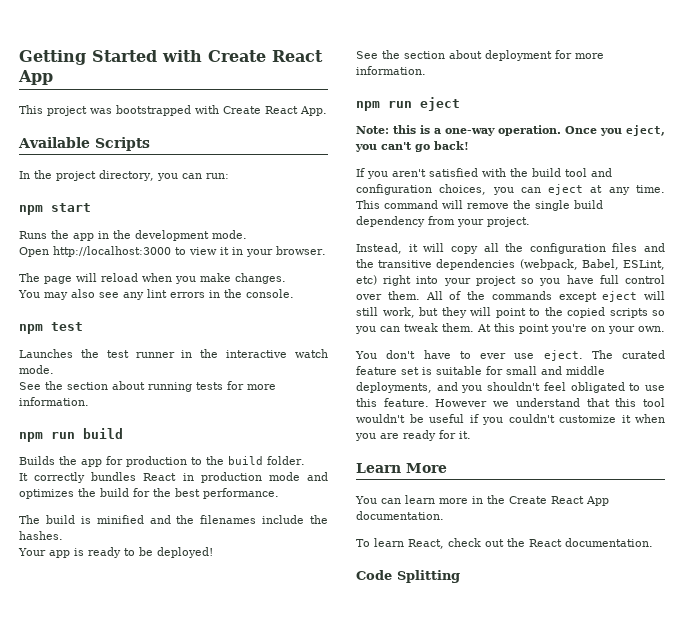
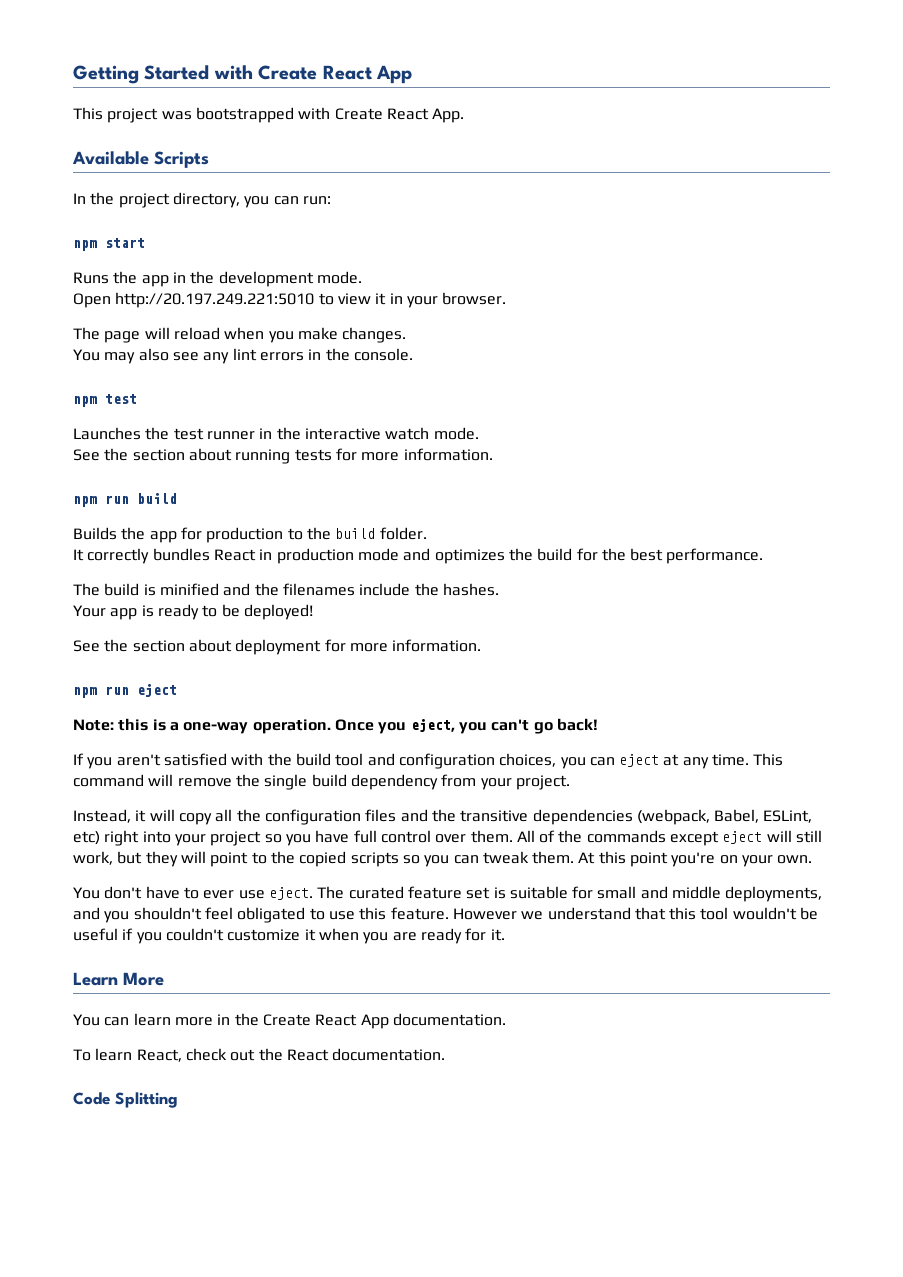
- Open http://localhost:3000 to view it in your browser.
+ Open http://20.197.249.221:5010 to view it in your browser.

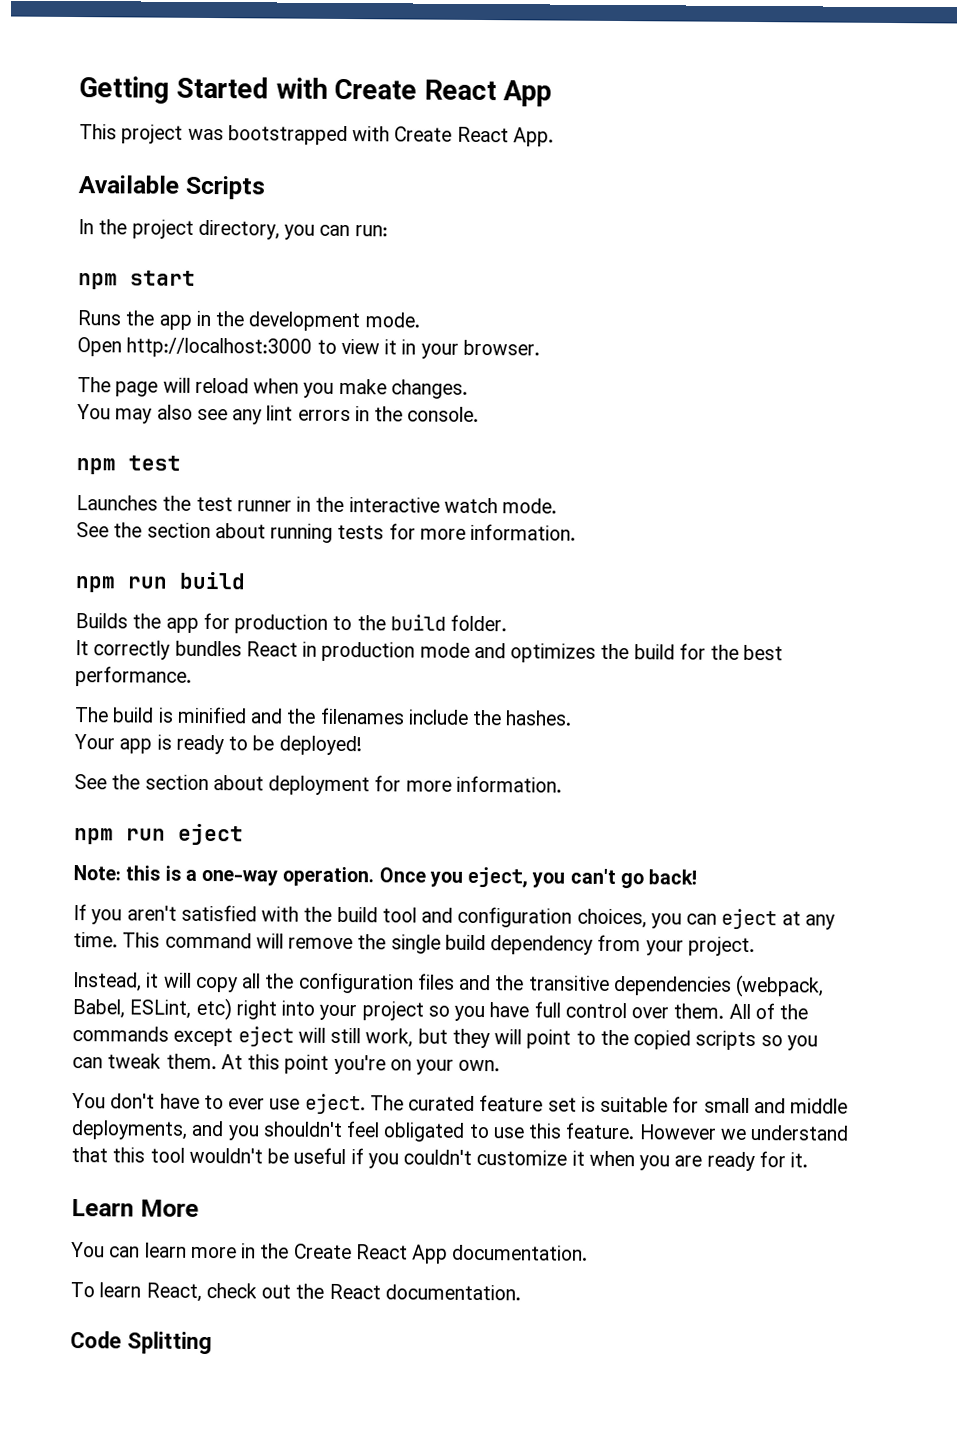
- Open http://20.197.249.221:5010 to view it in your browser.
+ Open http://localhost:3000 to view it in your browser.

